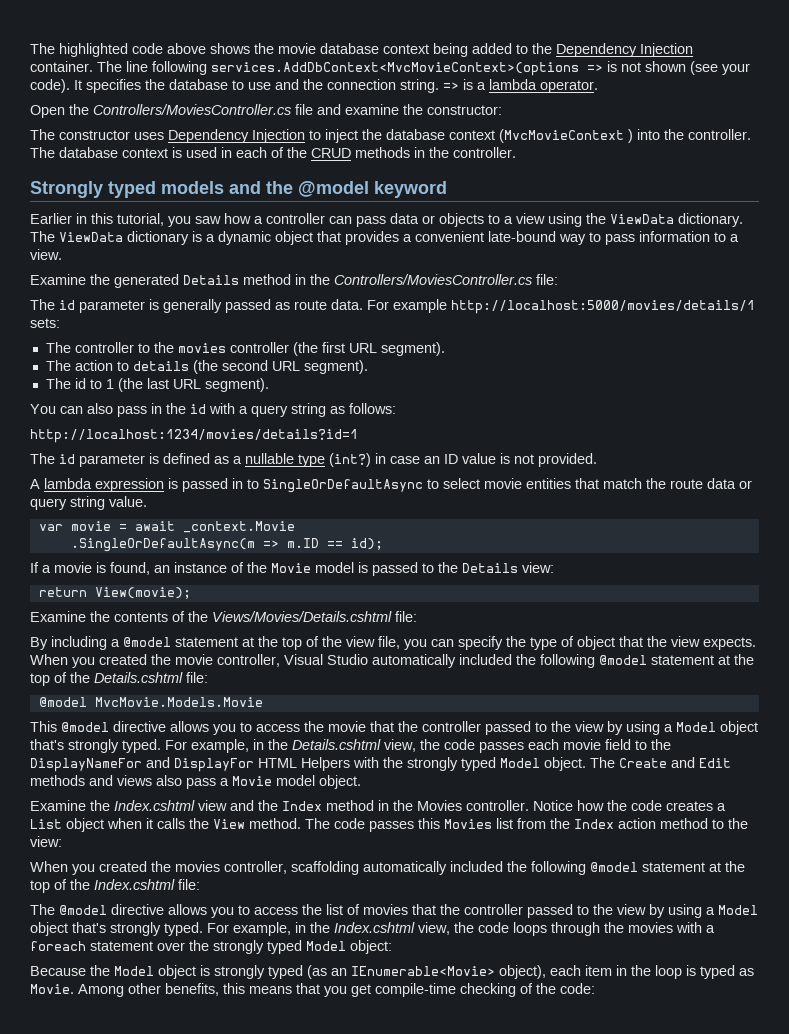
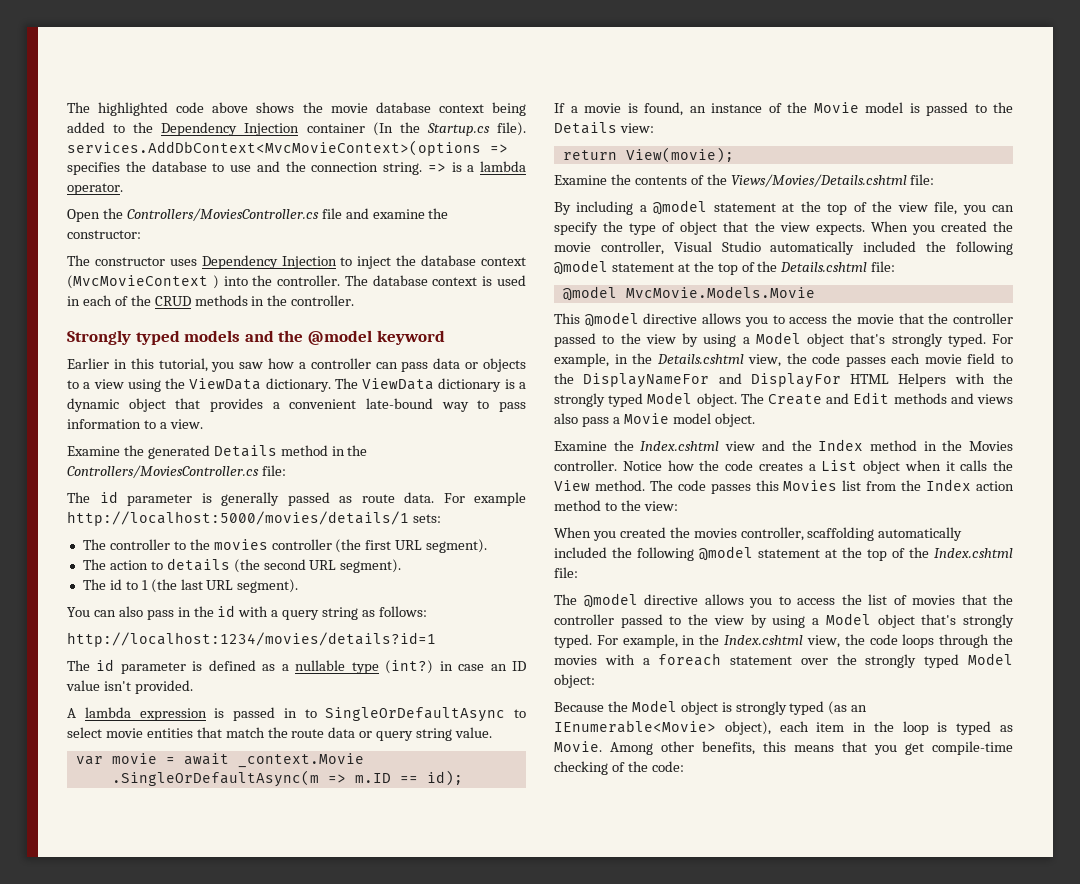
- The highlighted code above shows the movie database context being added to the Dependency Injection container. The line following services.AddDbContext<MvcMovieContext>(options => is not shown (see your code). It specifies the database to use and the connection string.
+ The highlighted code above shows the movie database context being added to the Dependency Injection container (In the Startup.cs file). services.AddDbContext<MvcMovieContext>(options => specifies the database to use and the connection string.
- The id parameter is defined as a nullable type (int?) in case an ID value is not provided.
+ The id parameter is defined as a nullable type (int?) in case an ID value isn't provided.

